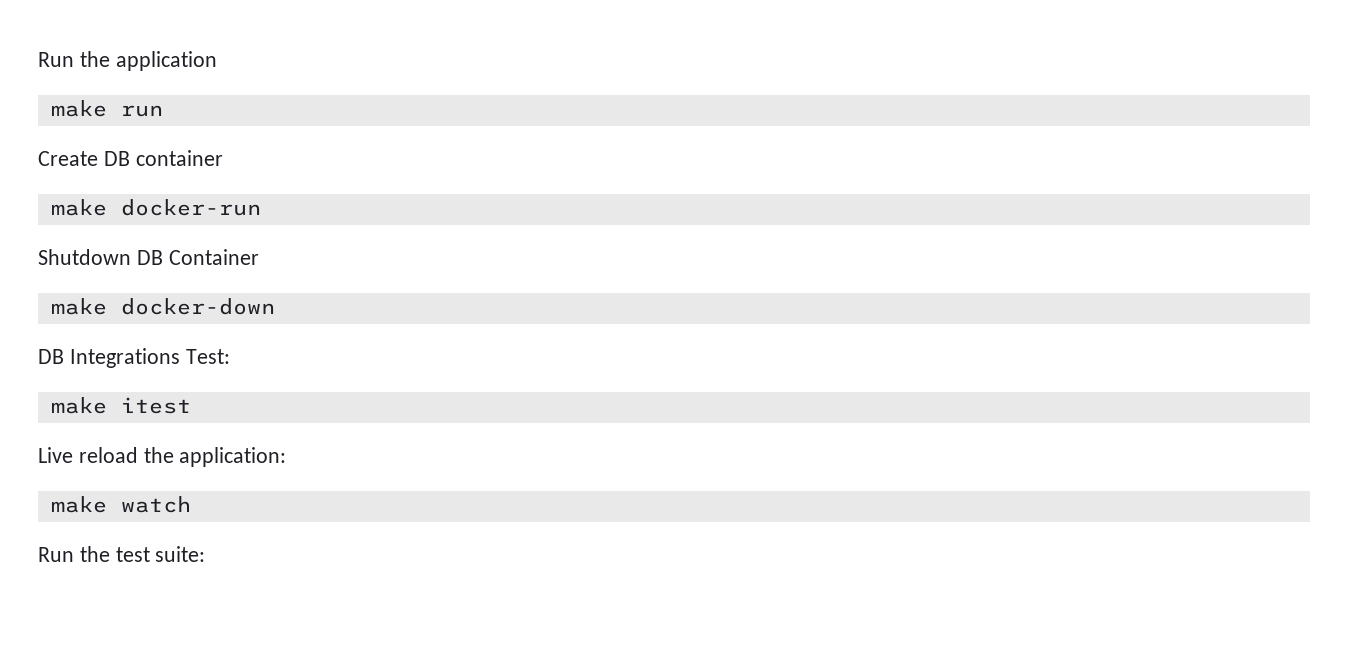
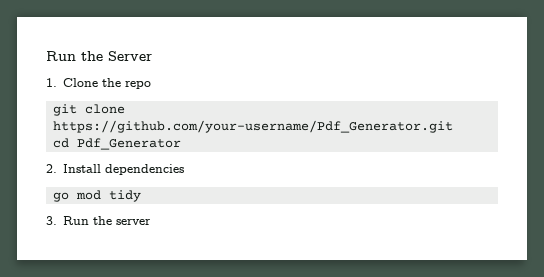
- Run the application
- make run
- Create DB container
- make docker-run
- Shutdown DB Container
- make docker-down
- DB Integrations Test:
- make itest
- Live reload the application:
- make watch
- Run the test suite:
+ Run the Server
+ 1. Clone the repo
+ git clone https://github.com/your-username/Pdf_Generator.git
+ cd Pdf_Generator
+ 2. Install dependencies
+ go mod tidy
+ 3. Run the server

